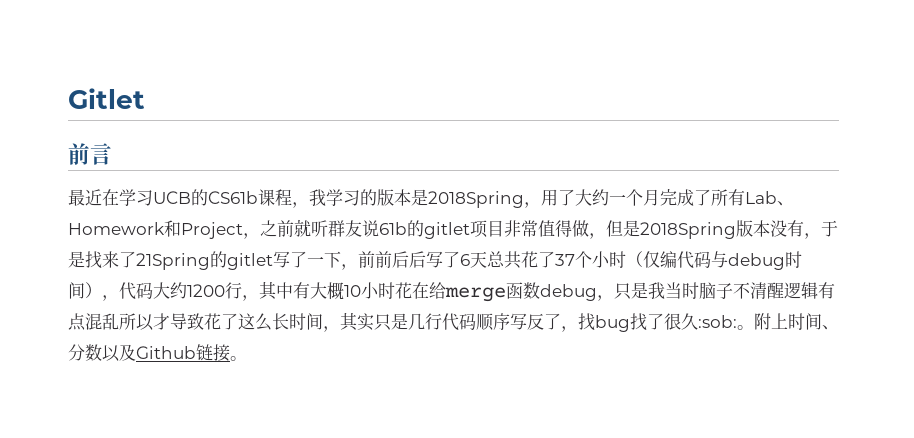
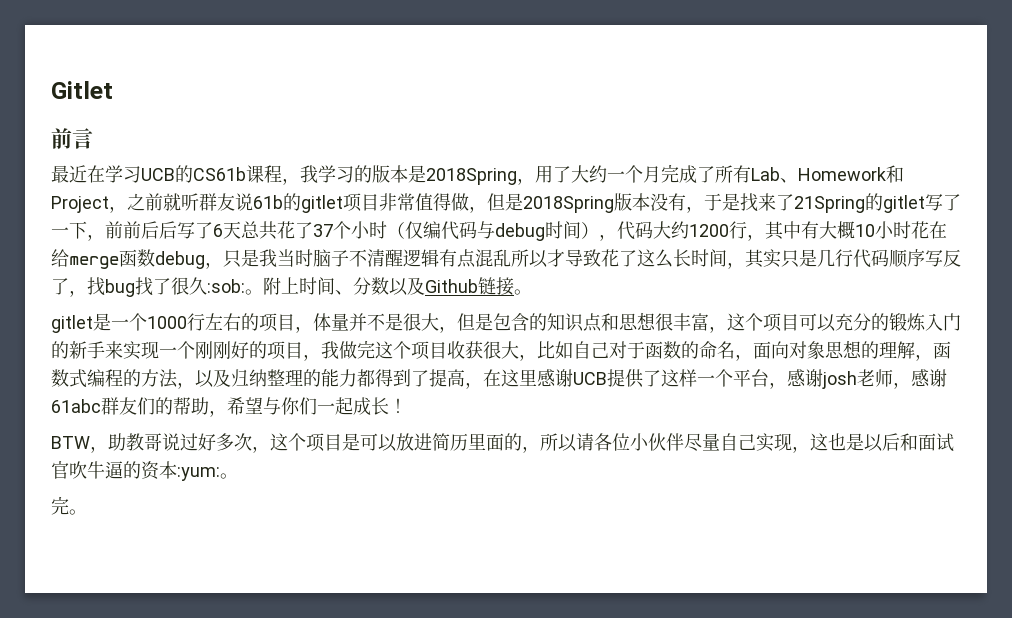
+ gitlet是一个1000行左右的项目，体量并不是很大，但是包含的知识点和思想很丰富，这个项目可以充分的锻炼入门的新手来实现一个刚刚好的项目，我做完这个项目收获很大，比如自己对于函数的命名，面向对象思想的理解，函数式编程的方法，以及归纳整理的能力都得到了提高，在这里感谢UCB提供了这样一个平台，感谢josh老师，感谢61abc群友们的帮助，希望与你们一起成长！
+ BTW，助教哥说过好多次，这个项目是可以放进简历里面的，所以请各位小伙伴尽量自己实现，这也是以后和面试官吹牛逼的资本:yum:。
+ 完。

